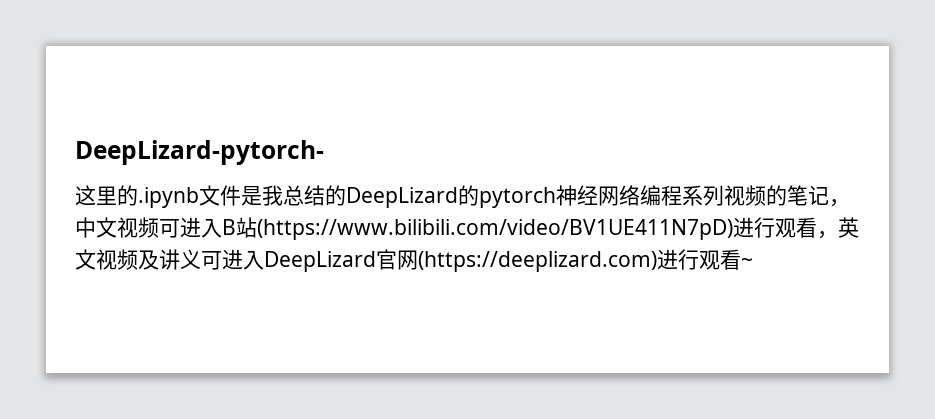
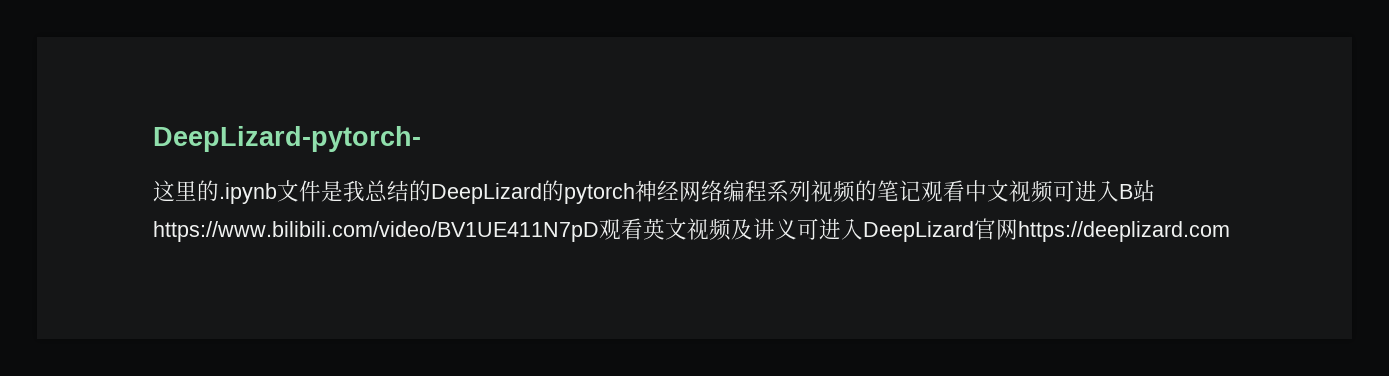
- 这里的.ipynb文件是我总结的DeepLizard的pytorch神经网络编程系列视频的笔记，中文视频可进入B站(https://www.bilibili.com/video/BV1UE411N7pD)进行观看，英文视频及讲义可进入DeepLizard官网(https://deeplizard.com)进行观看~
+ 这里的.ipynb文件是我总结的DeepLizard的pytorch神经网络编程系列视频的笔记观看中文视频可进入B站https://www.bilibili.com/video/BV1UE411N7pD观看英文视频及讲义可进入DeepLizard官网https://deeplizard.com

